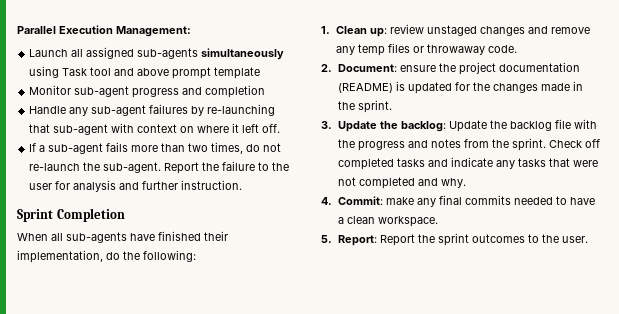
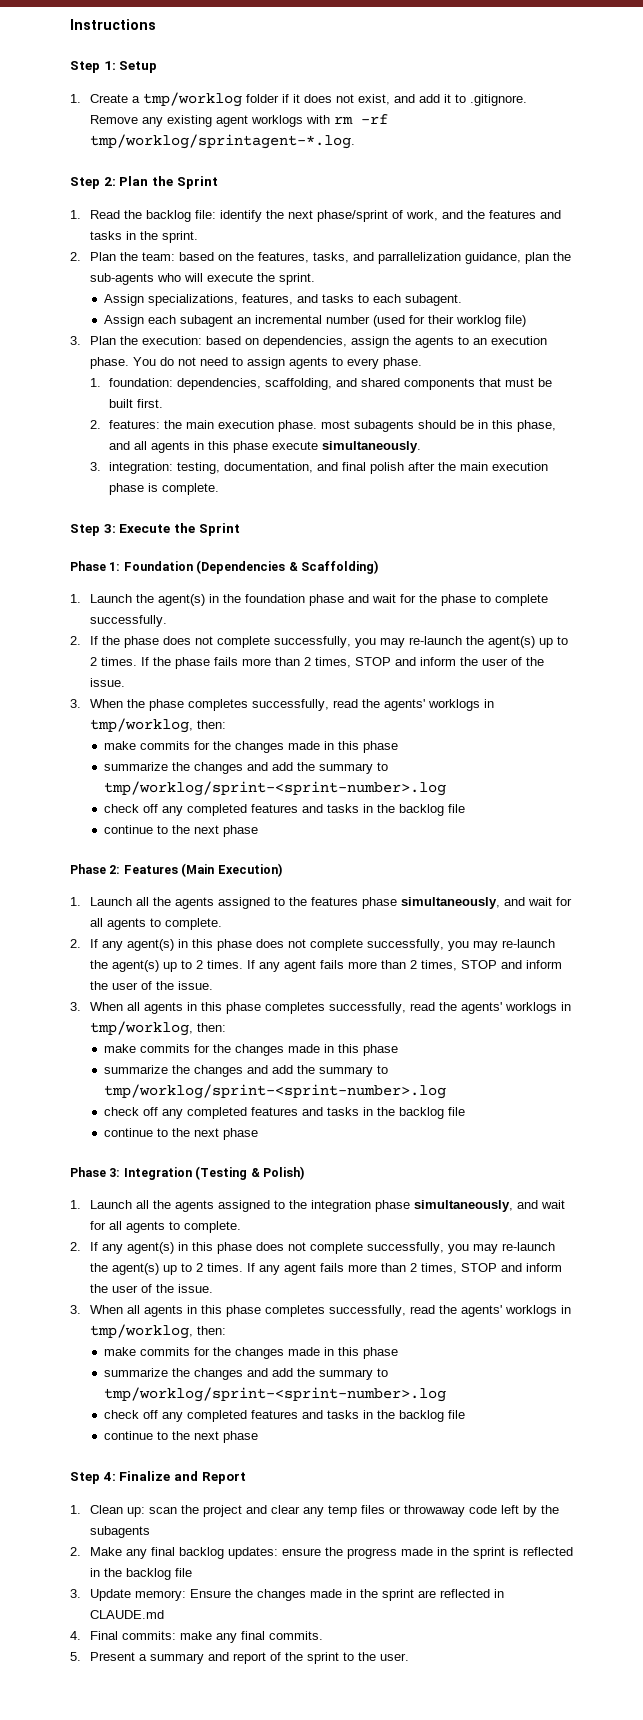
- Parallel Execution Management:
- Launch all assigned sub-agents simultaneously using Task tool and above prompt template
- Monitor sub-agent progress and completion
- Handle any sub-agent failures by re-launching that sub-agent with context on where it left off.
- If a sub-agent fails more than two times, do not re-launch the sub-agent. Report the failure to the user for analysis and further instruction.
- Sprint Completion
- When all sub-agents have finished their implementation, do the following:
- 1. Clean up: review unstaged changes and remove any temp files or throwaway code.
- 2. Document: ensure the project documentation (README) is updated for the changes made in the sprint.
- 3. Update the backlog: Update the backlog file with the progress and notes from the sprint. Check off completed tasks and indicate any tasks that were not completed and why.
- 4. Commit: make any final commits needed to have a clean workspace.
- 5. Report: Report the sprint outcomes to the user.
+ Instructions
+ Step 1: Setup
+ 1. Create a tmp/worklog folder if it does not exist, and add it to .gitignore. Remove any existing agent worklogs with rm -rf tmp/worklog/sprintagent-*.log.
+ Step 2: Plan the Sprint
+ 1. Read the backlog file: identify the next phase/sprint of work, and the features and tasks in the sprint.
+ 2. Plan the team: based on the features, tasks, and parrallelization guidance, plan the sub-agents who will execute the sprint.
+ Assign specializations, features, and tasks to each subagent.
+ Assign each subagent an incremental number (used for their worklog file)
+ 3. Plan the execution: based on dependencies, assign the agents to an execution phase. You do not need to assign agents to every phase.
+ 1. foundation: dependencies, scaffolding, and shared components that must be built first.
+ 2. features: the main execution phase. most subagents should be in this phase, and all agents in this phase execute simultaneously.
+ 3. integration: testing, documentation, and final polish after the main execution phase is complete.
+ Step 3: Execute the Sprint
+ Phase 1: Foundation (Dependencies & Scaffolding)
+ 1. Launch the agent(s) in the foundation phase and wait for the phase to complete successfully.
+ 2. If the phase does not complete successfully, you may re-launch the agent(s) up to 2 times. If the phase fails more than 2 times, STOP and inform the user of the issue.
+ 3. When the phase completes successfully, read the agents' worklogs in tmp/worklog, then:
+ make commits for the changes made in this phase
+ summarize the changes and add the summary to tmp/worklog/sprint-<sprint-number>.log
+ check off any completed features and tasks in the backlog file
+ continue to the next phase
+ Phase 2: Features (Main Execution)
+ 1. Launch all the agents assigned to the features phase simultaneously, and wait for all agents to complete.
+ 2. If any agent(s) in this phase does not complete successfully, you may re-launch the agent(s) up to 2 times. If any agent fails more than 2 times, STOP and inform the user of the issue.
+ 3. When all agents in this phase completes successfully, read the agents' worklogs in tmp/worklog, then:
+ make commits for the changes made in this phase
+ summarize the changes and add the summary to tmp/worklog/sprint-<sprint-number>.log
+ check off any completed features and tasks in the backlog file
+ continue to the next phase
+ Phase 3: Integration (Testing & Polish)
+ 1. Launch all the agents assigned to the integration phase simultaneously, and wait for all agents to complete.
+ 2. If any agent(s) in this phase does not complete successfully, you may re-launch the agent(s) up to 2 times. If any agent fails more than 2 times, STOP and inform the user of the issue.
+ 3. When all agents in this phase completes successfully, read the agents' worklogs in tmp/worklog, then:
+ make commits for the changes made in this phase
+ summarize the changes and add the summary to tmp/worklog/sprint-<sprint-number>.log
+ check off any completed features and tasks in the backlog file
+ continue to the next phase
+ Step 4: Finalize and Report
+ 1. Clean up: scan the project and clear any temp files or throwaway code left by the subagents
+ 2. Make any final backlog updates: ensure the progress made in the sprint is reflected in the backlog file
+ 3. Update memory: Ensure the changes made in the sprint are reflected in CLAUDE.md
+ 4. Final commits: make any final commits.
+ 5. Present a summary and report of the sprint to the user.

